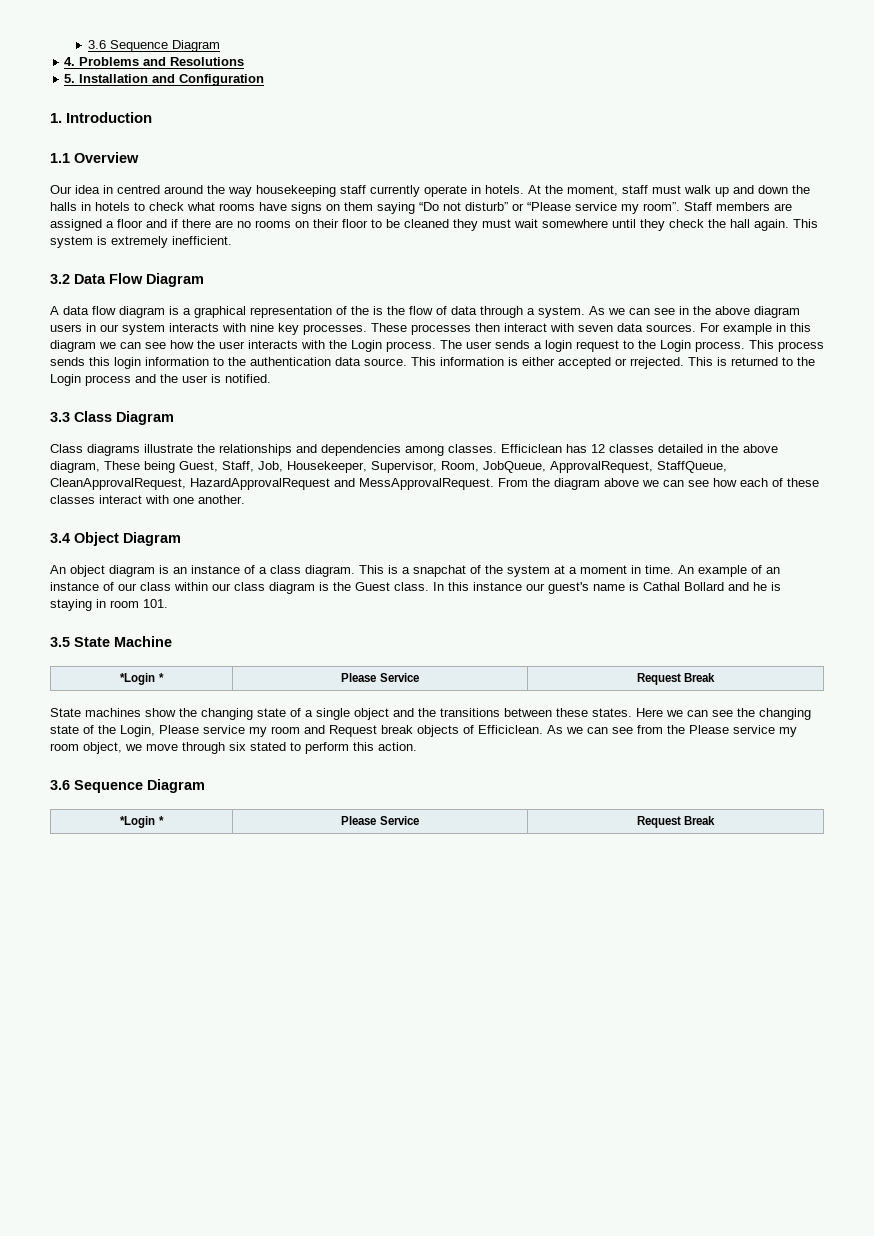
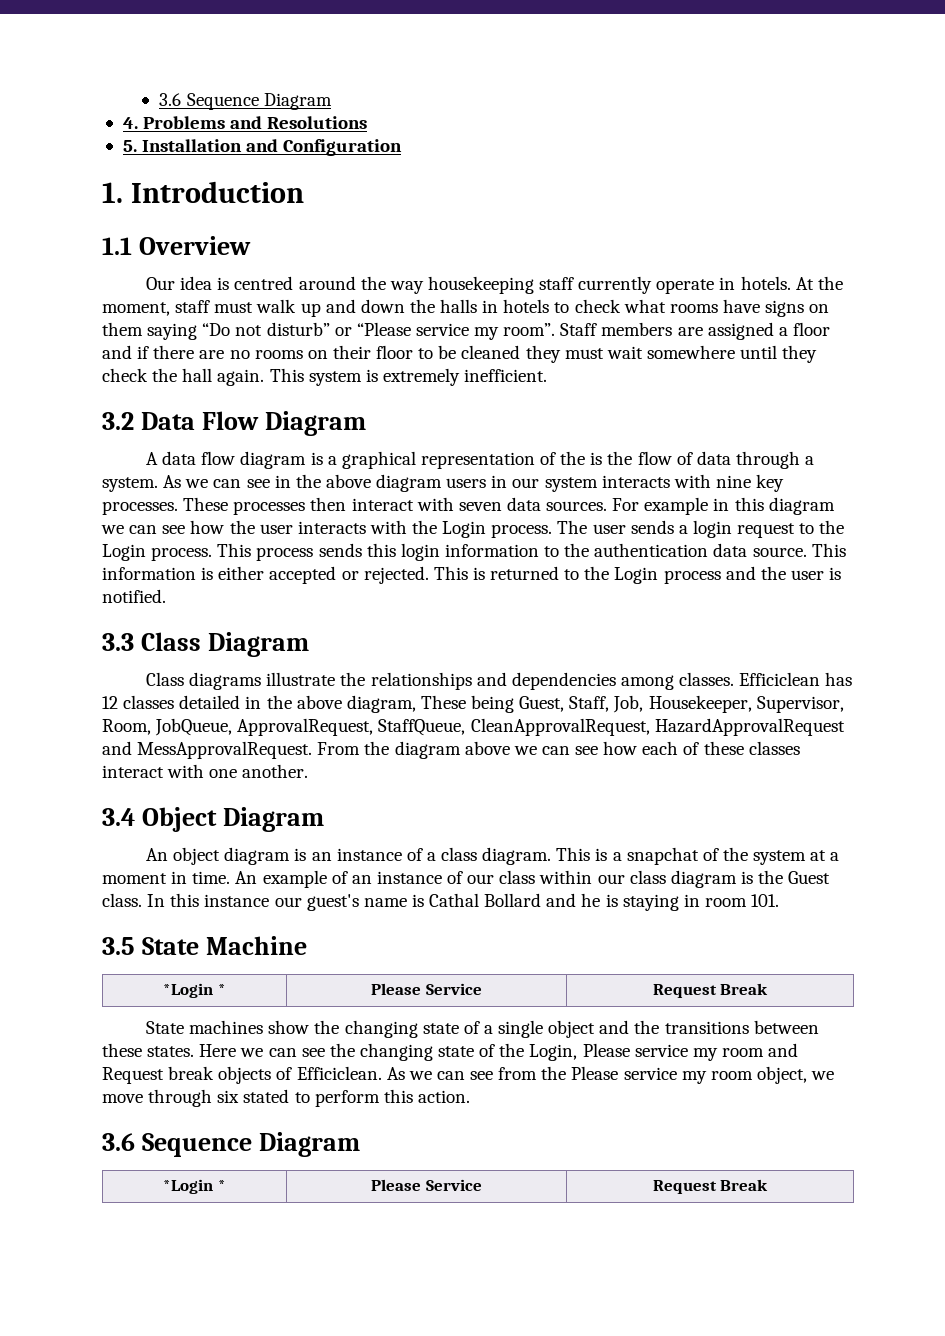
- Our idea in centred around the way housekeeping staff currently operate in hotels.
+ Our idea is centred around the way housekeeping staff currently operate in hotels.
- This information is either accepted or rrejected.
+ This information is either accepted or rejected.

